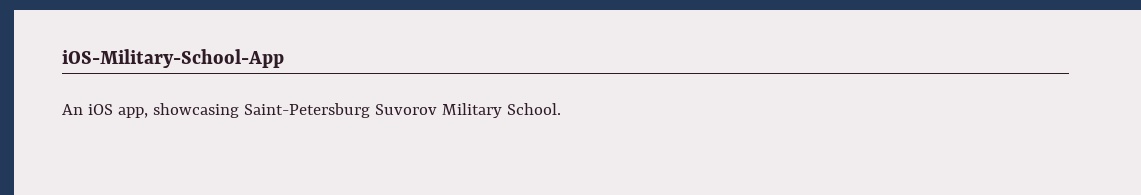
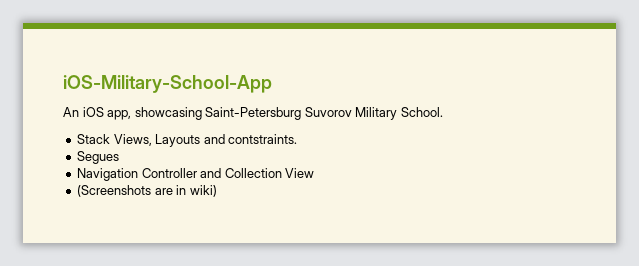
+ Stack Views, Layouts and contstraints.
+ Segues
+ Navigation Controller and Collection View
+ (Screenshots are in wiki)

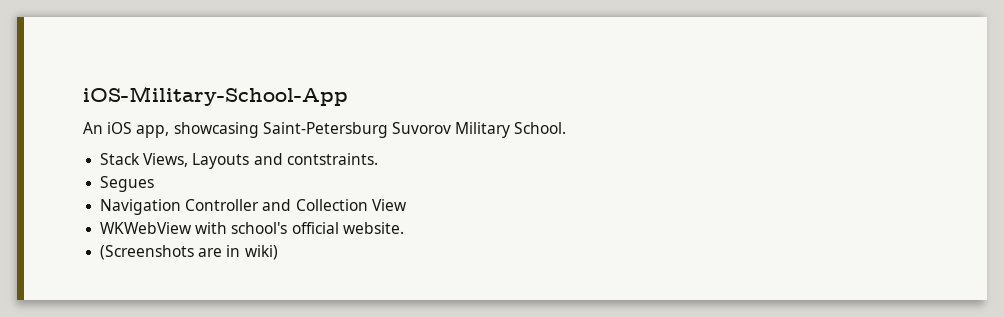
+ WKWebView with school's official website.

